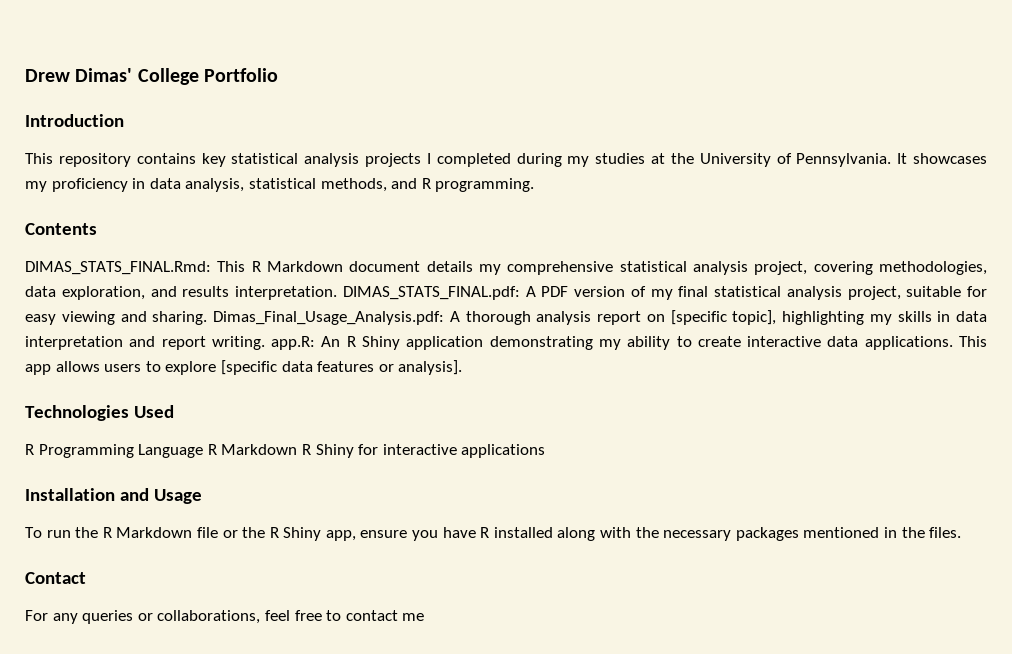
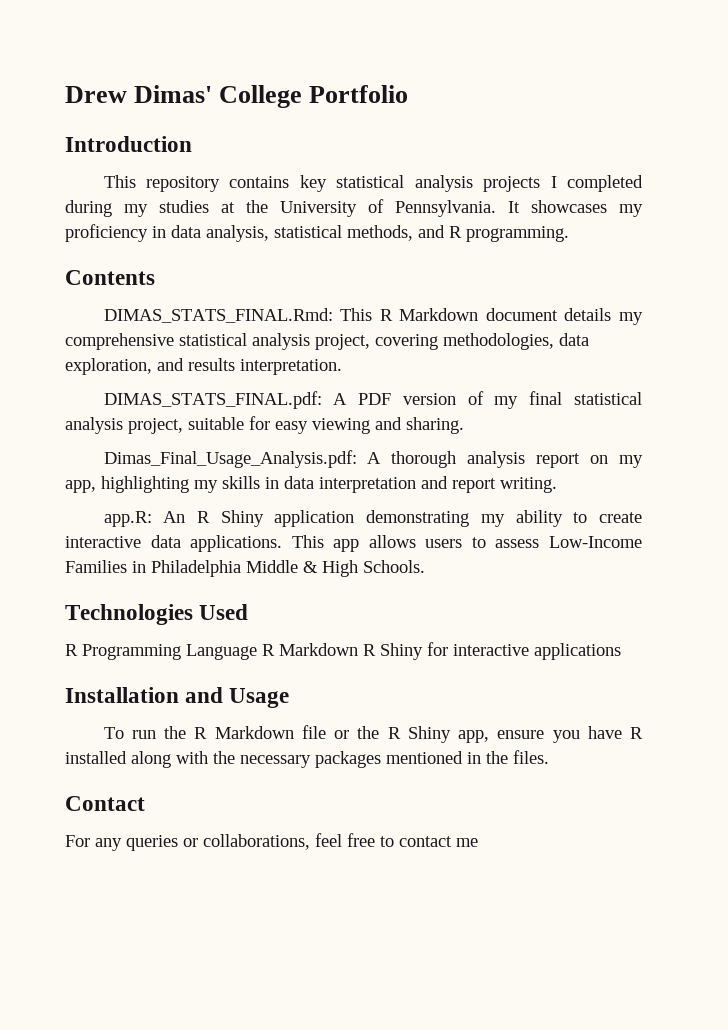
- This R Markdown document details my comprehensive statistical analysis project, covering methodologies, data exploration, and results interpretation. DIMAS_STATS_FINAL.pdf:
+ This R Markdown document details my comprehensive statistical analysis project, covering methodologies, data exploration, and results interpretation.
+ DIMAS_STATS_FINAL.pdf:
- A PDF version of my final statistical analysis project, suitable for easy viewing and sharing. Dimas_Final_Usage_Analysis.pdf:
+ A PDF version of my final statistical analysis project, suitable for easy viewing and sharing.
+ Dimas_Final_Usage_Analysis.pdf:
- A thorough analysis report on [specific topic], highlighting my skills in data interpretation and report writing. app.R:
+ A thorough analysis report on my app, highlighting my skills in data interpretation and report writing.
+ app.R:
- This app allows users to explore [specific data features or analysis].
+ This app allows users to assess Low-Income Families in Philadelphia Middle & High Schools.

